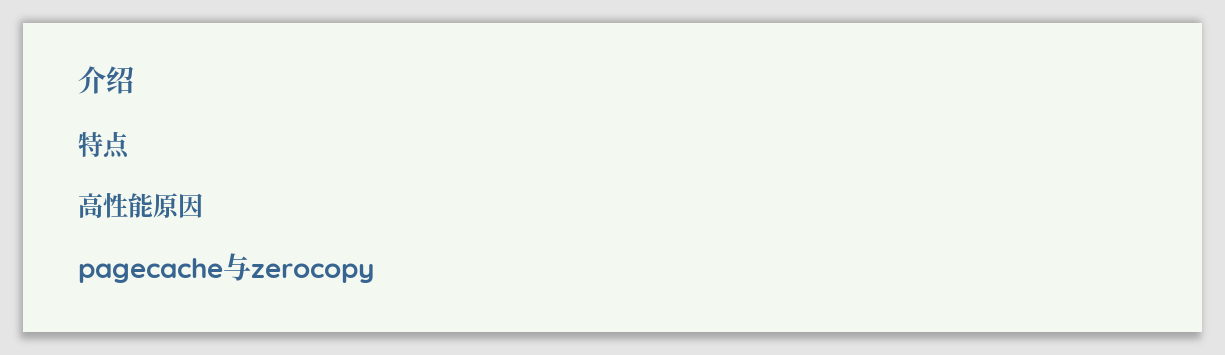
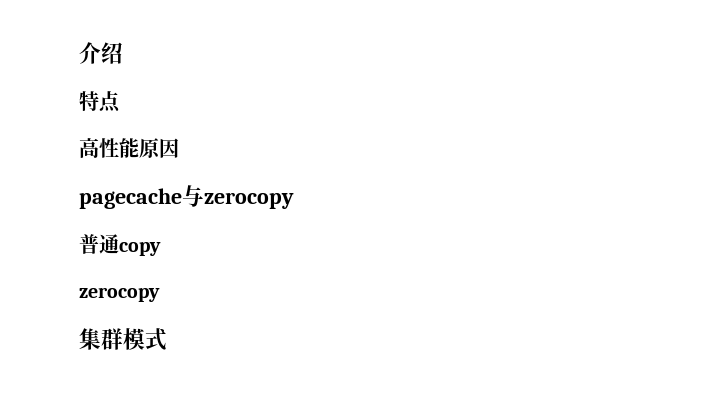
+ 普通copy
+ zerocopy
+ 集群模式

